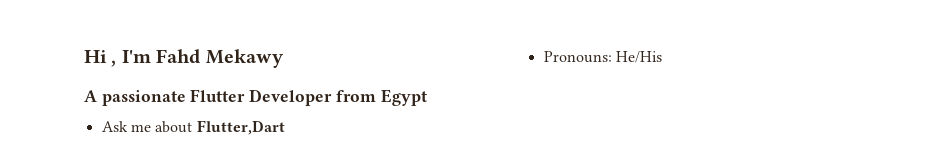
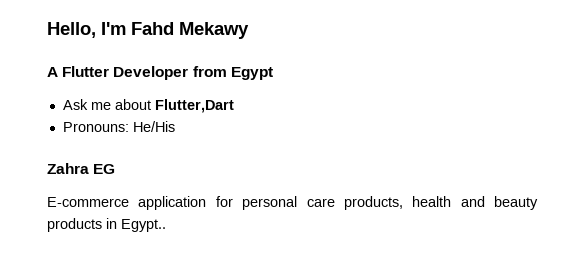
- Hi , I'm Fahd Mekawy
+ Hello, I'm Fahd Mekawy
- A passionate Flutter Developer from Egypt
+ A Flutter Developer from Egypt
+ Zahra EG
+ E-commerce application for personal care products, health and beauty products in Egypt..

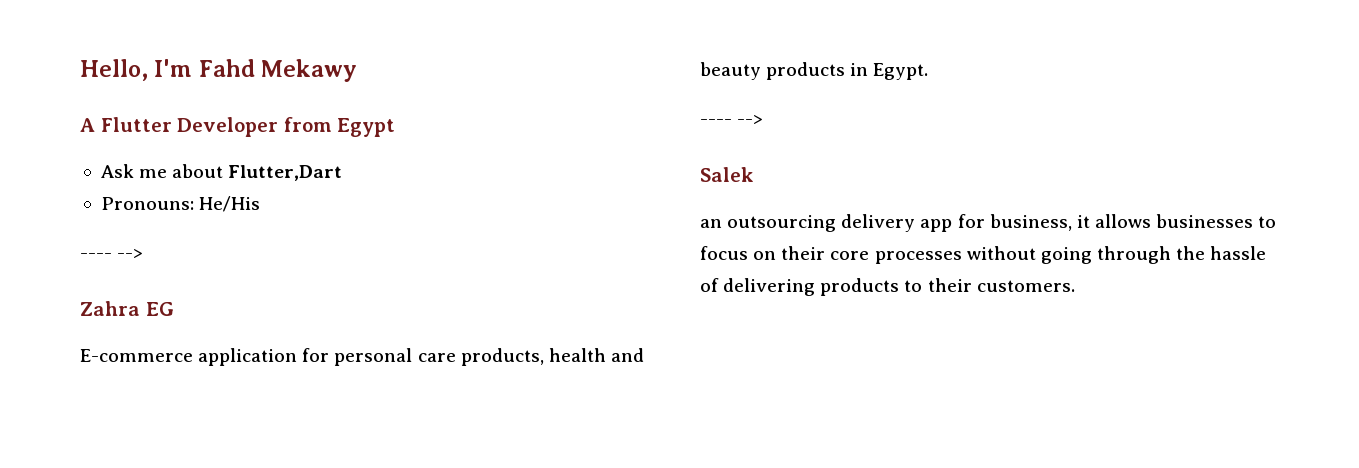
  Pronouns: He/His
+ ---- -->
- E-commerce application for personal care products, health and beauty products in Egypt..
+ E-commerce application for personal care products, health and beauty products in Egypt.
+ ---- -->
+ Salek
+ an outsourcing delivery app for business, it allows businesses to focus on their core processes without going through the hassle of delivering products to their customers.

